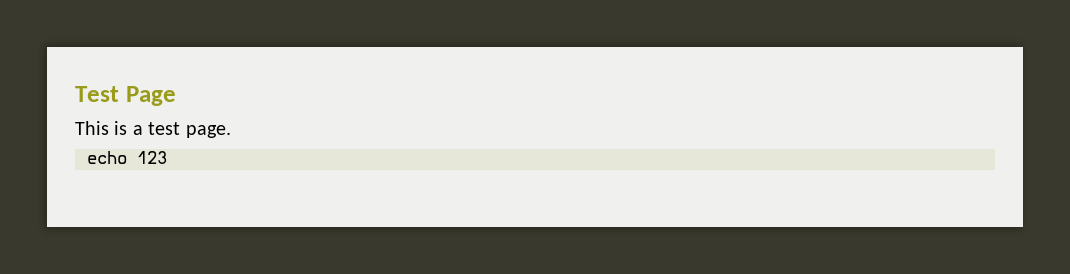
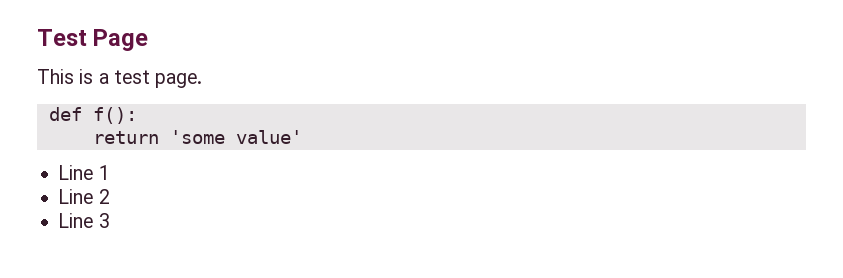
- echo 123
+ def f():
+ return 'some value'
+ Line 1
+ Line 2
+ Line 3

